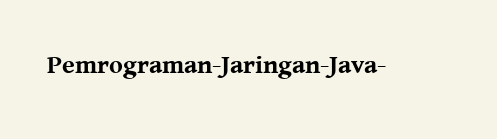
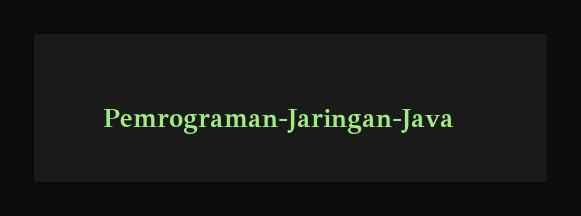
- Pemrograman-Jaringan-Java-
+ Pemrograman-Jaringan-Java

